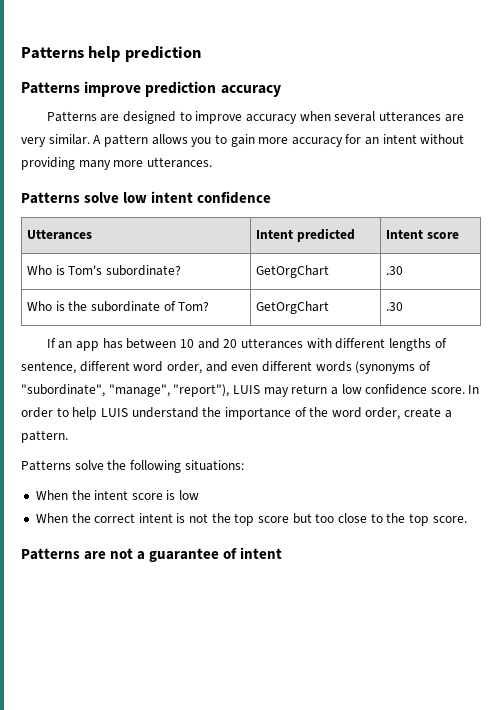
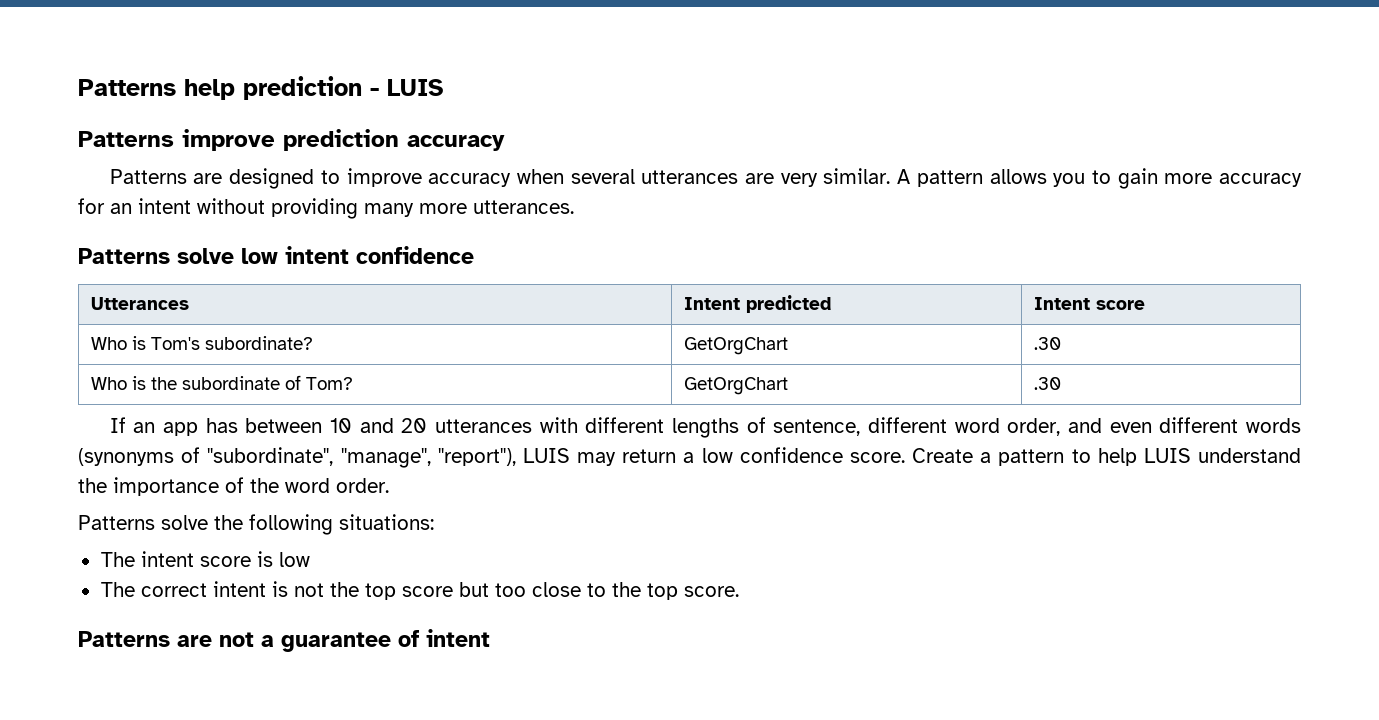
- Patterns help prediction
+ Patterns help prediction - LUIS
- In order to help LUIS understand the importance of the word order, create a pattern.
+ Create a pattern to help LUIS understand the importance of the word order.
- When the intent score is low
+ The intent score is low
- When the correct intent is not the top score but too close to the top score.
+ The correct intent is not the top score but too close to the top score.

